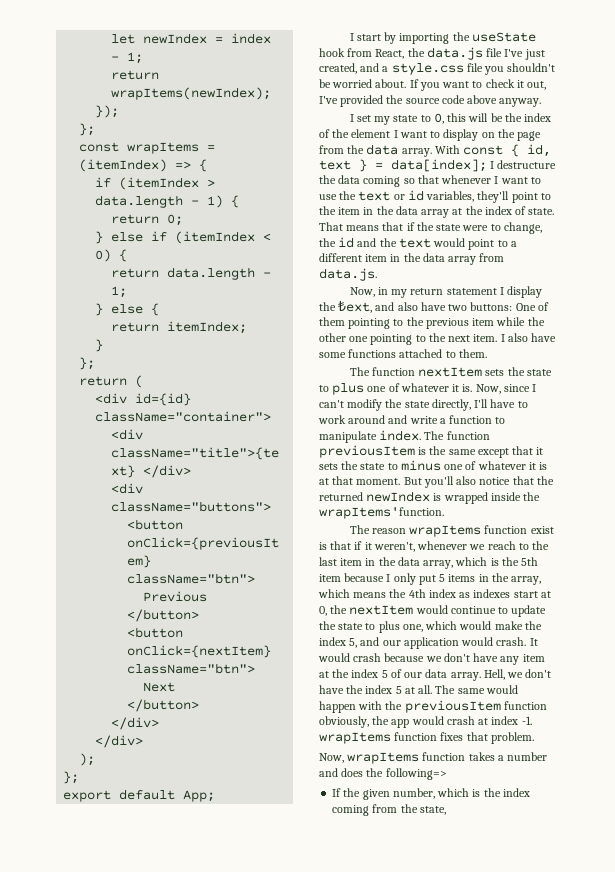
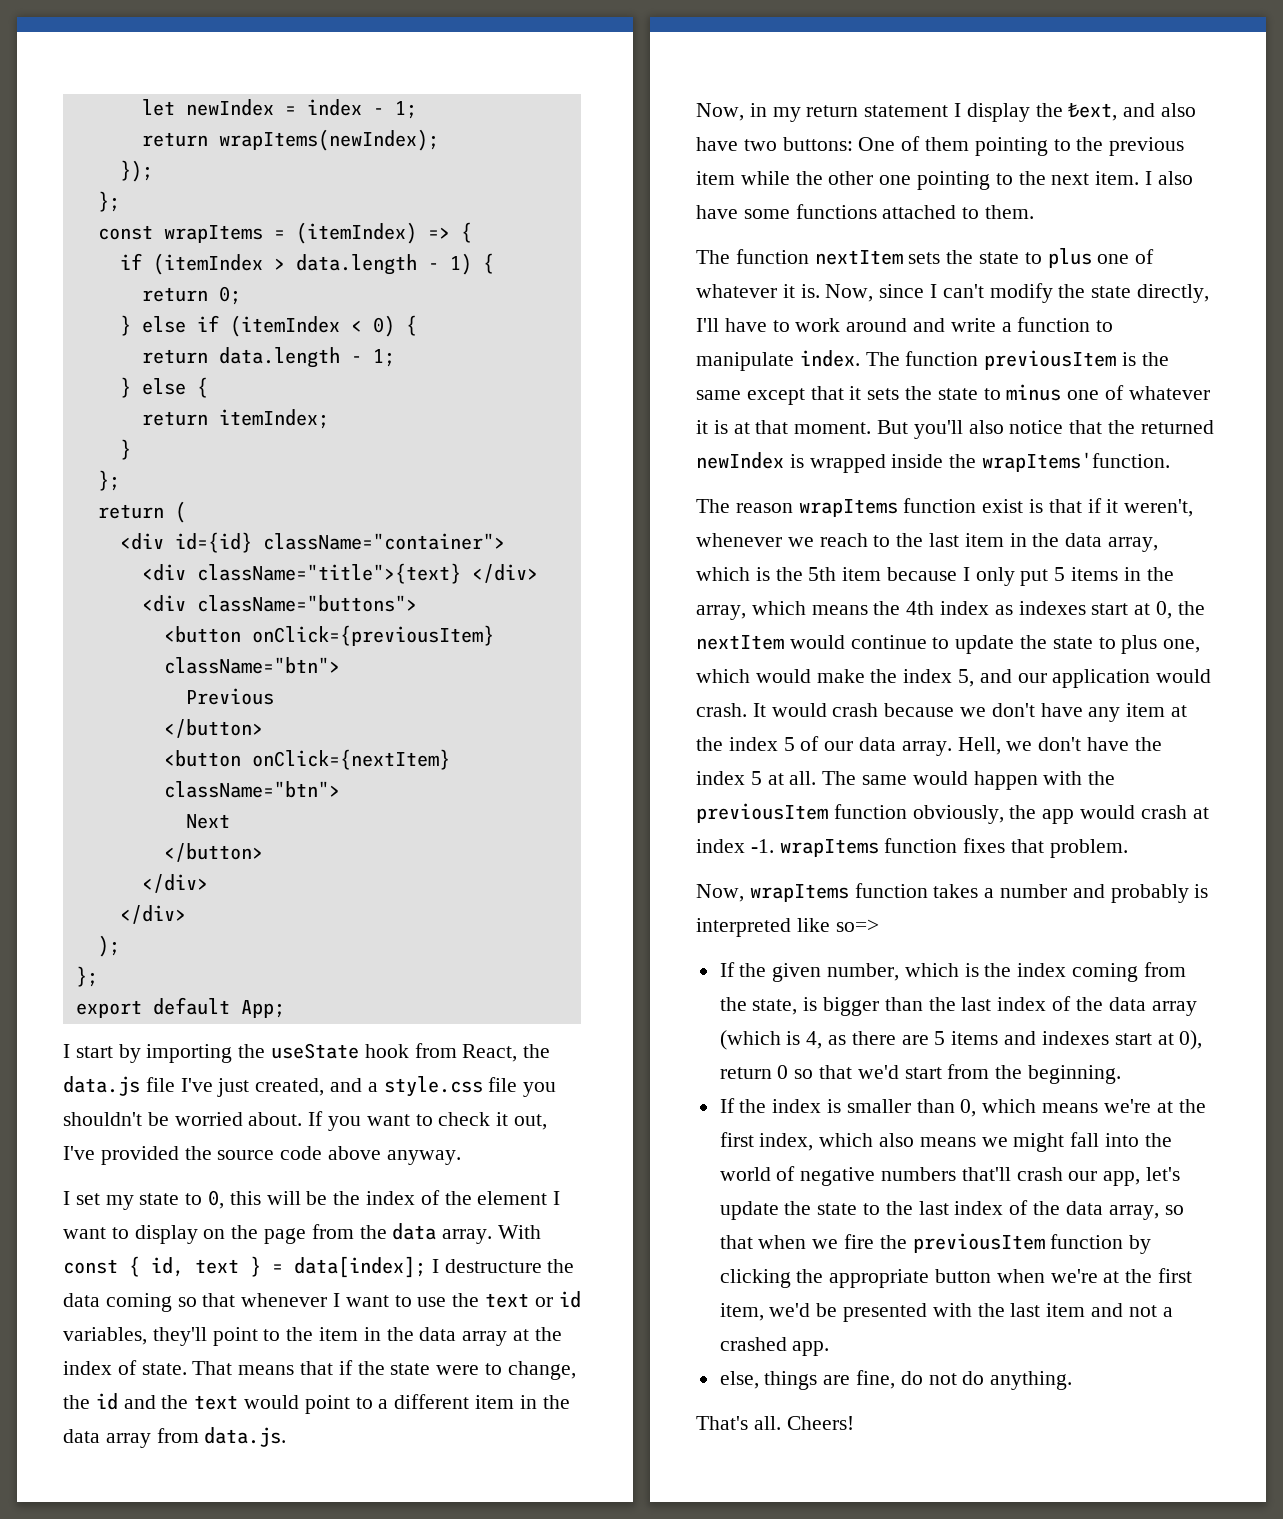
- Now, wrapItems function takes a number and does the following=>
+ Now, wrapItems function takes a number and probably is interpreted like so=>
- If the given number, which is the index coming from the state,
+ If the given number, which is the index coming from the state, is bigger than the last index of the data array (which is 4, as there are 5 items and indexes start at 0), return 0 so that we'd start from the beginning.
+ If the index is smaller than 0, which means we're at the first index, which also means we might fall into the world of negative numbers that'll crash our app, let's update the state to the last index of the data array, so that when we fire the previousItem function by clicking the appropriate button when we're at the first item, we'd be presented with the last item and not a crashed app.
+ else, things are fine, do not do anything.
+ That's all. Cheers!

